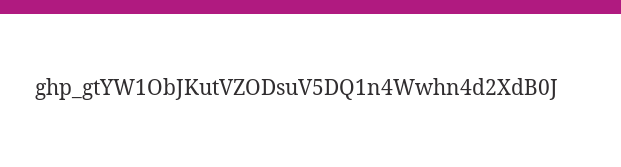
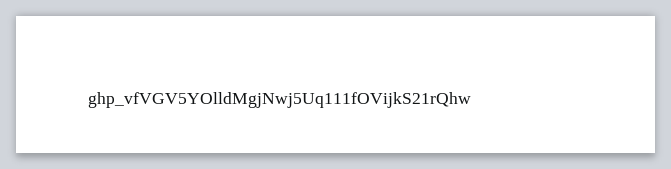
- 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
+ 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

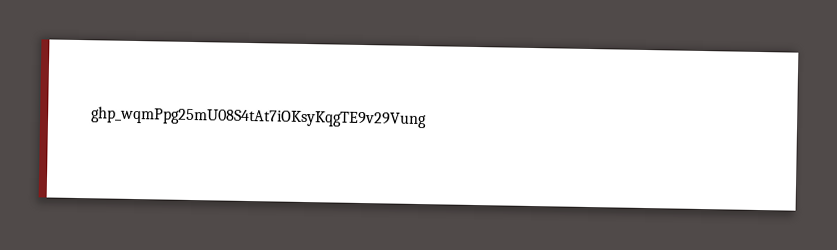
- 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
+ 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

